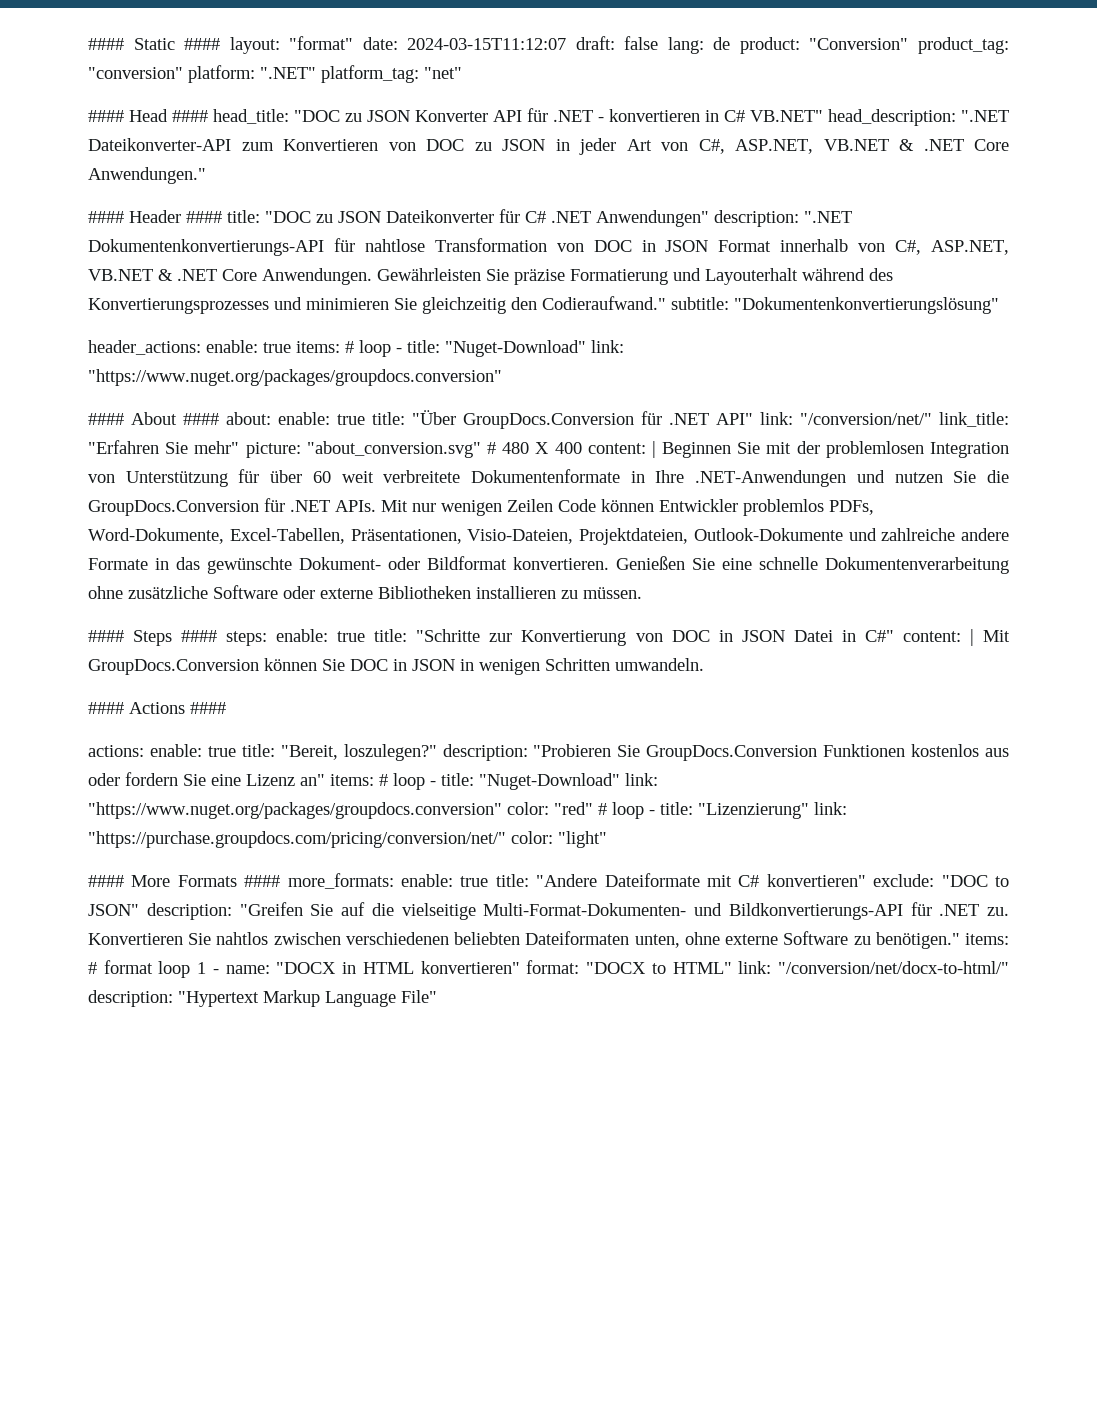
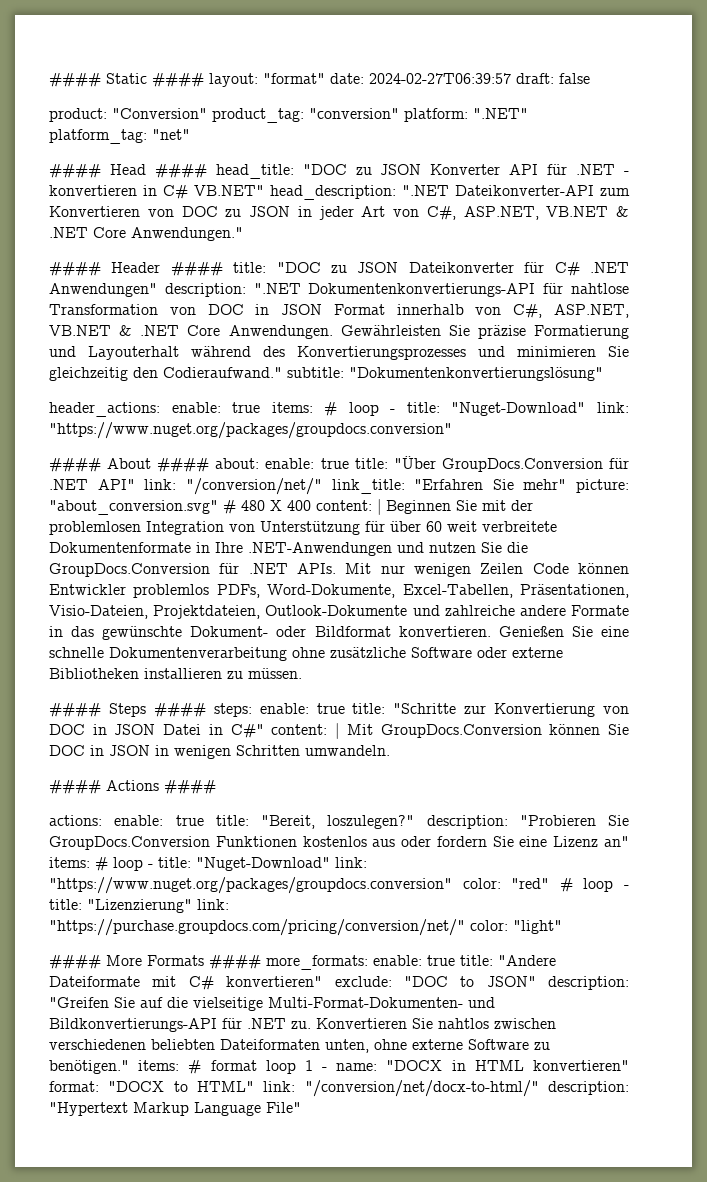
- #### Static #### layout: "format" date: 2024-03-15T11:12:07 draft: false lang: de product: "Conversion" product_tag: "conversion" platform: ".NET" platform_tag: "net"
+ #### Static #### layout: "format" date: 2024-02-27T06:39:57 draft: false
+ product: "Conversion" product_tag: "conversion" platform: ".NET" platform_tag: "net"

